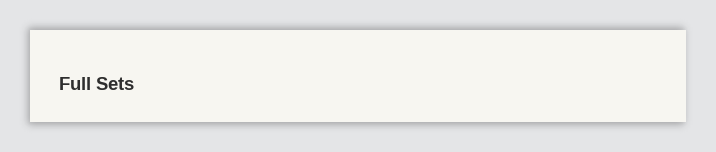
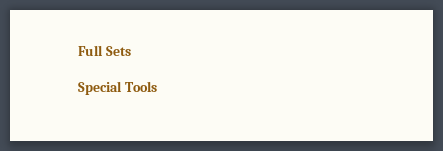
+ Special Tools

